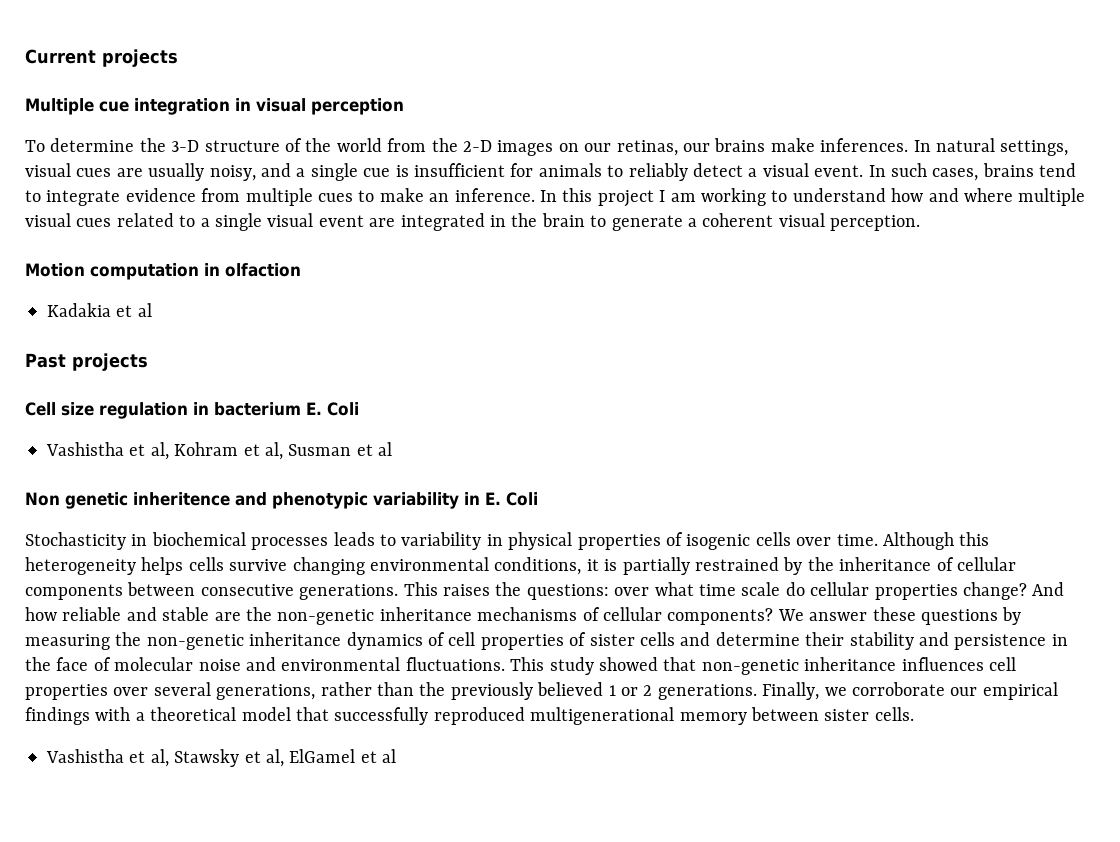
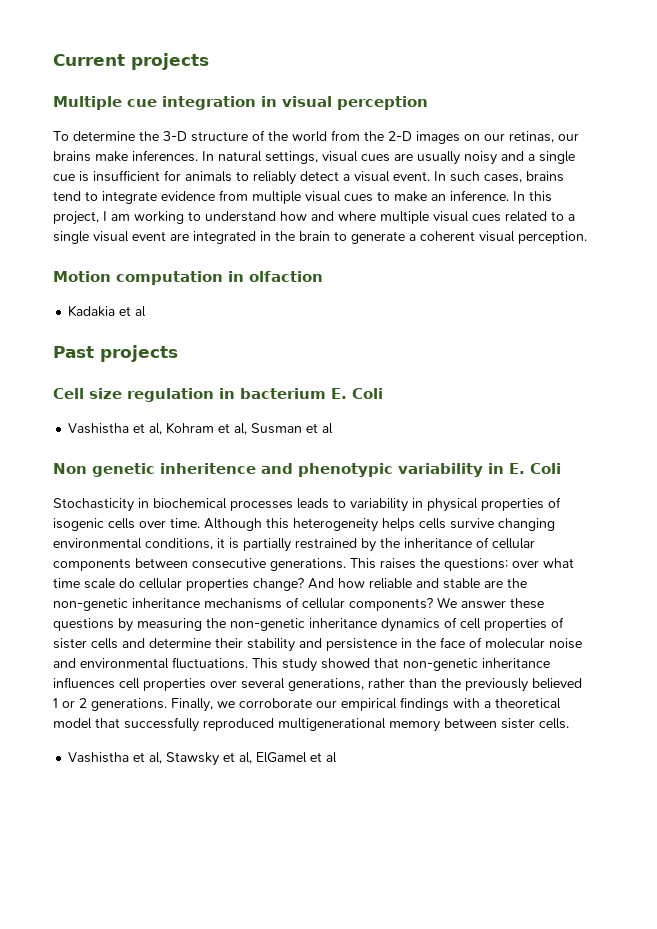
- In natural settings, visual cues are usually noisy, and a single cue is insufficient for animals to reliably detect a visual event.
+ In natural settings, visual cues are usually noisy and a single cue is insufficient for animals to reliably detect a visual event.
- In such cases, brains tend to integrate evidence from multiple cues to make an inference.
+ In such cases, brains tend to integrate evidence from multiple visual cues to make an inference.
- In this project I am working to understand how and where multiple visual cues related to a single visual event are integrated in the brain to generate a coherent visual perception.
+ In this project, I am working to understand how and where multiple visual cues related to a single visual event are integrated in the brain to generate a coherent visual perception.

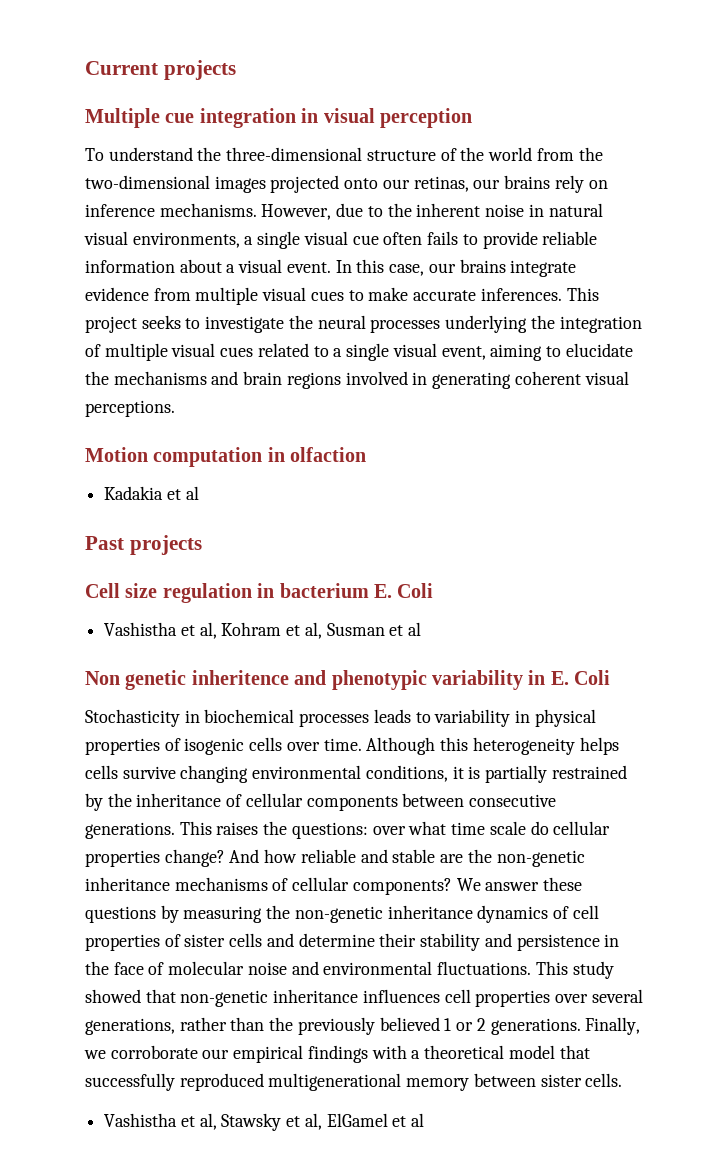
- To determine the 3-D structure of the world from the 2-D images on our retinas, our brains make inferences. In natural settings, visual cues are usually noisy and a single cue is insufficient for animals to reliably detect a visual event. In such cases, brains tend to integrate evidence from multiple visual cues to make an inference. In this project, I am working to understand how and where multiple visual cues related to a single visual event are integrated in the brain to generate a coherent visual perception.
+ To understand the three-dimensional structure of the world from the two-dimensional images projected onto our retinas, our brains rely on inference mechanisms. However, due to the inherent noise in natural visual environments, a single visual cue often fails to provide reliable information about a visual event. In this case, our brains integrate evidence from multiple visual cues to make accurate inferences. This project seeks to investigate the neural processes underlying the integration of multiple visual cues related to a single visual event, aiming to elucidate the mechanisms and brain regions involved in generating coherent visual perceptions.

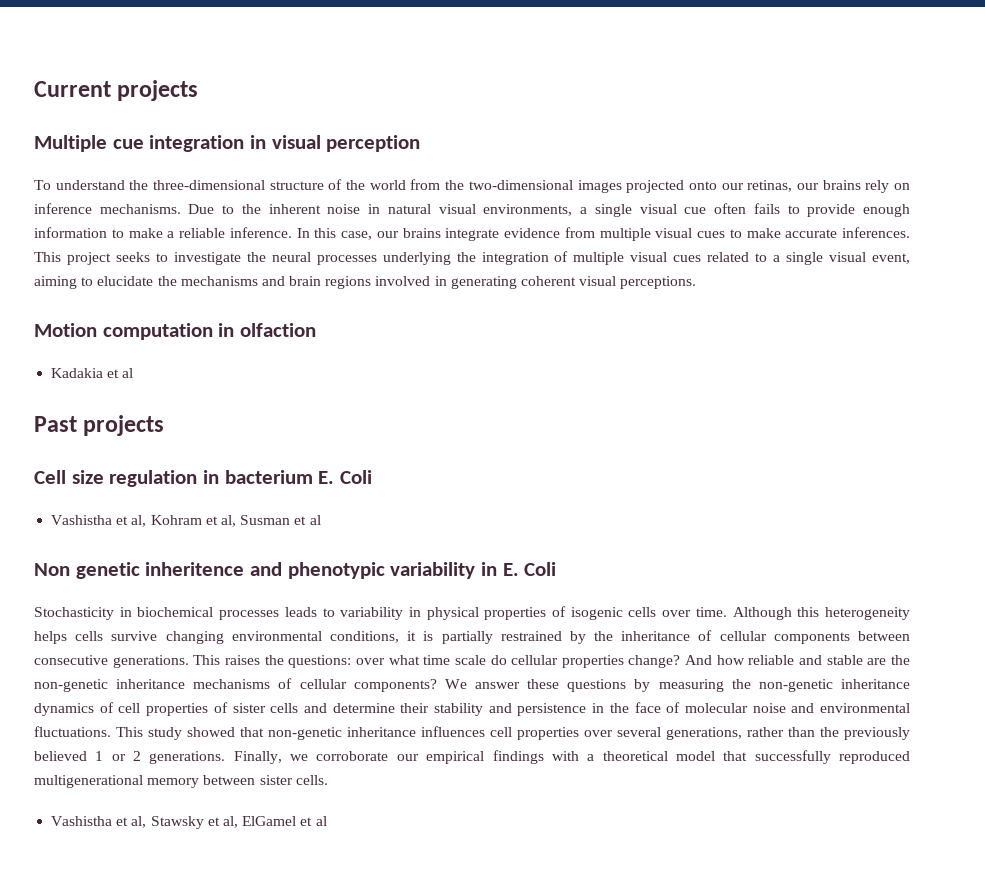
- However, due to the inherent noise in natural visual environments, a single visual cue often fails to provide reliable information about a visual event.
+ Due to the inherent noise in natural visual environments, a single visual cue often fails to provide enough information to make a reliable inference.

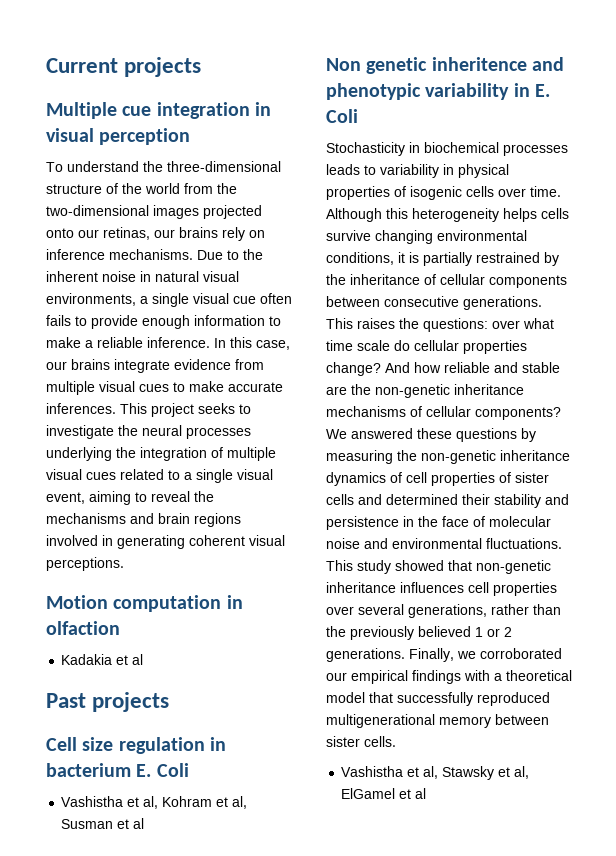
- This project seeks to investigate the neural processes underlying the integration of multiple visual cues related to a single visual event, aiming to elucidate the mechanisms and brain regions involved in generating coherent visual perceptions.
+ This project seeks to investigate the neural processes underlying the integration of multiple visual cues related to a single visual event, aiming to reveal the mechanisms and brain regions involved in generating coherent visual perceptions.
- We answer these questions by measuring the non-genetic inheritance dynamics of cell properties of sister cells and determine their stability and persistence in the face of molecular noise and environmental fluctuations.
+ We answered these questions by measuring the non-genetic inheritance dynamics of cell properties of sister cells and determined their stability and persistence in the face of molecular noise and environmental fluctuations.
- Finally, we corroborate our empirical findings with a theoretical model that successfully reproduced multigenerational memory between sister cells.
+ Finally, we corroborated our empirical findings with a theoretical model that successfully reproduced multigenerational memory between sister cells.

